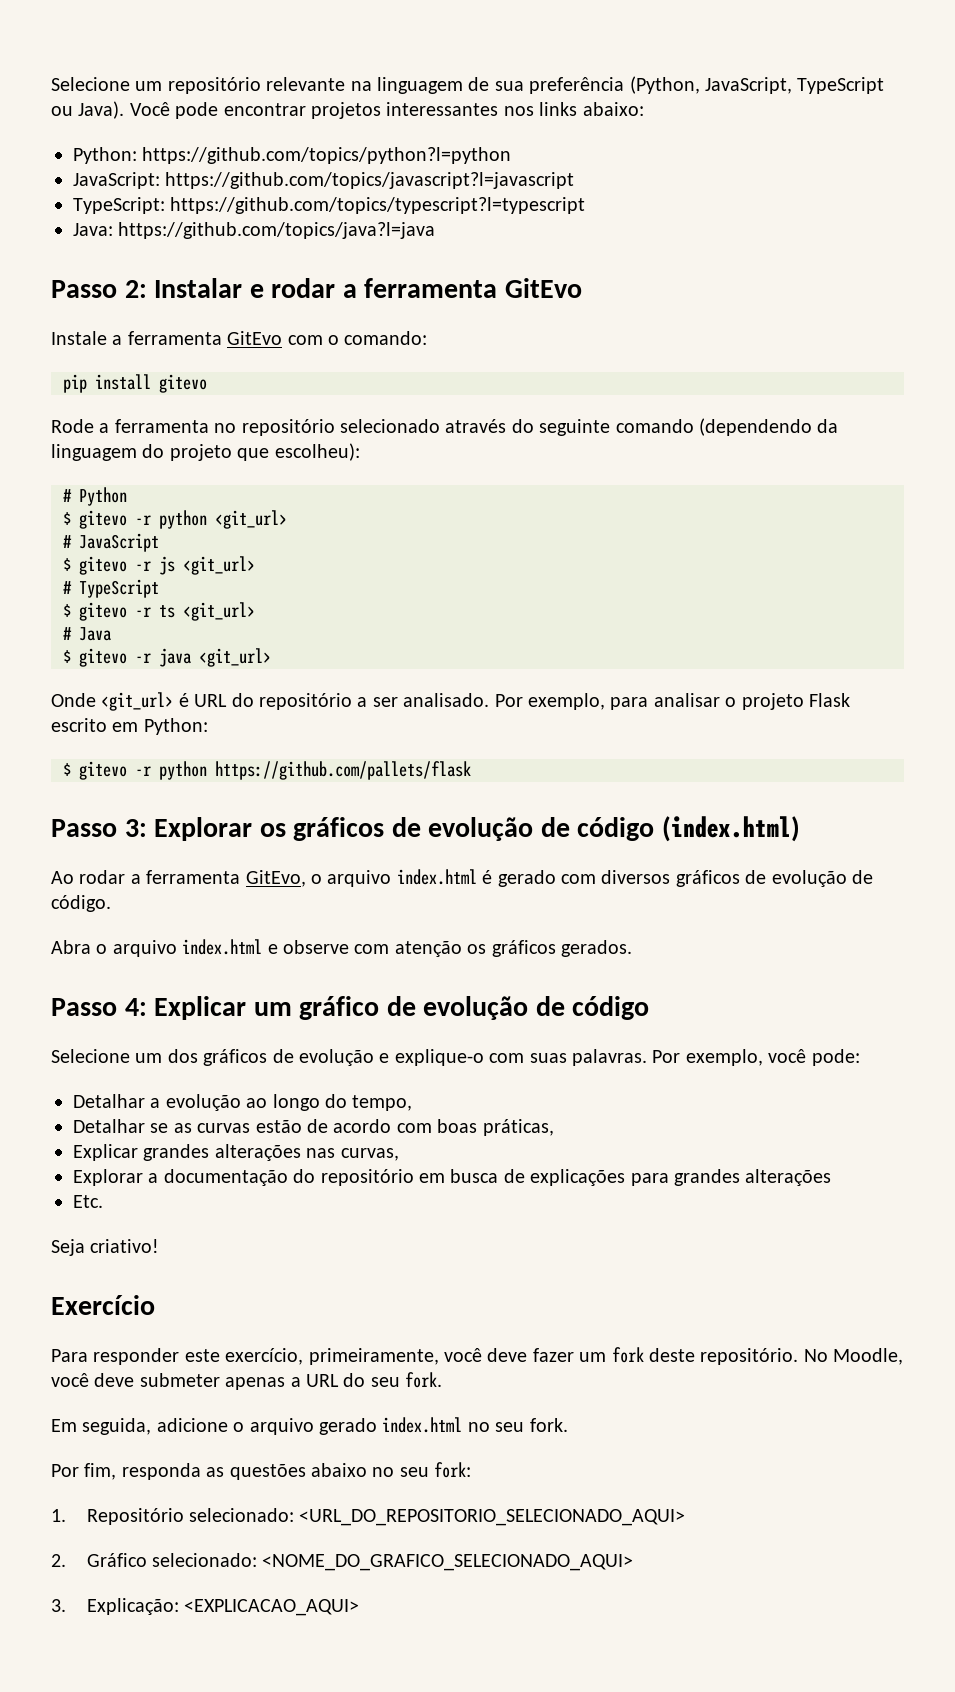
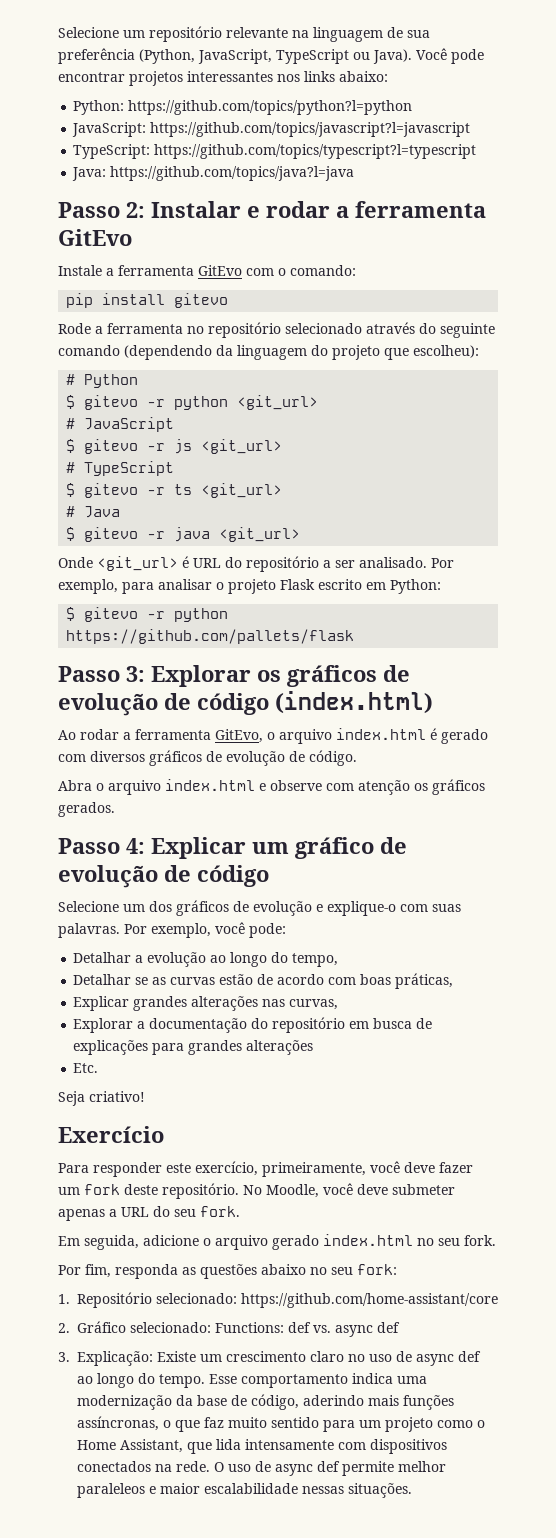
- 1. Repositório selecionado: <URL_DO_REPOSITORIO_SELECIONADO_AQUI>
+ 1. Repositório selecionado: https://github.com/home-assistant/core
- 2. Gráfico selecionado: <NOME_DO_GRAFICO_SELECIONADO_AQUI>
- 3. Explicação: <EXPLICACAO_AQUI>
+ 2. Gráfico selecionado: Functions: def vs. async def
+ 3. Explicação: Existe um crescimento claro no uso de async def ao longo do tempo. Esse comportamento indica uma modernização da base de código, aderindo mais funções assíncronas, o que faz muito sentido para um projeto como o Home Assistant, que lida intensamente com dispositivos conectados na rede. O uso de async def permite melhor paraleleos e maior escalabilidade nessas situações.

